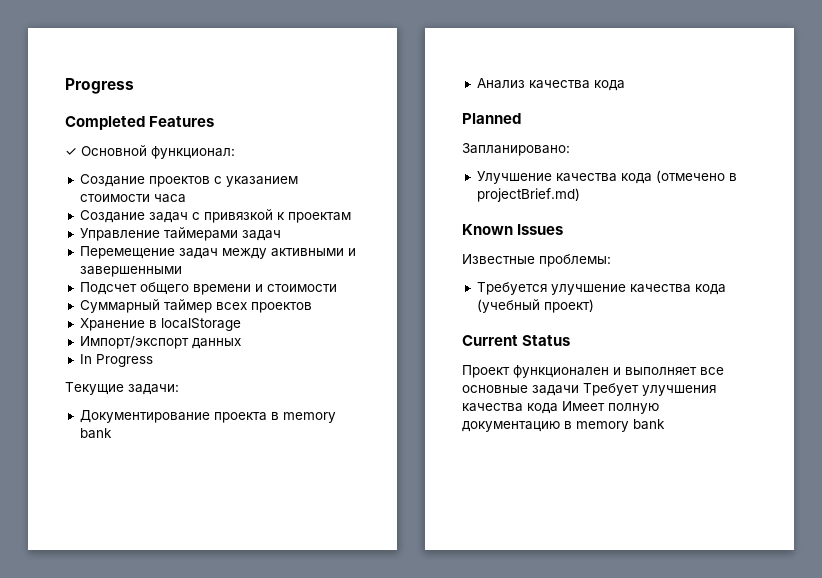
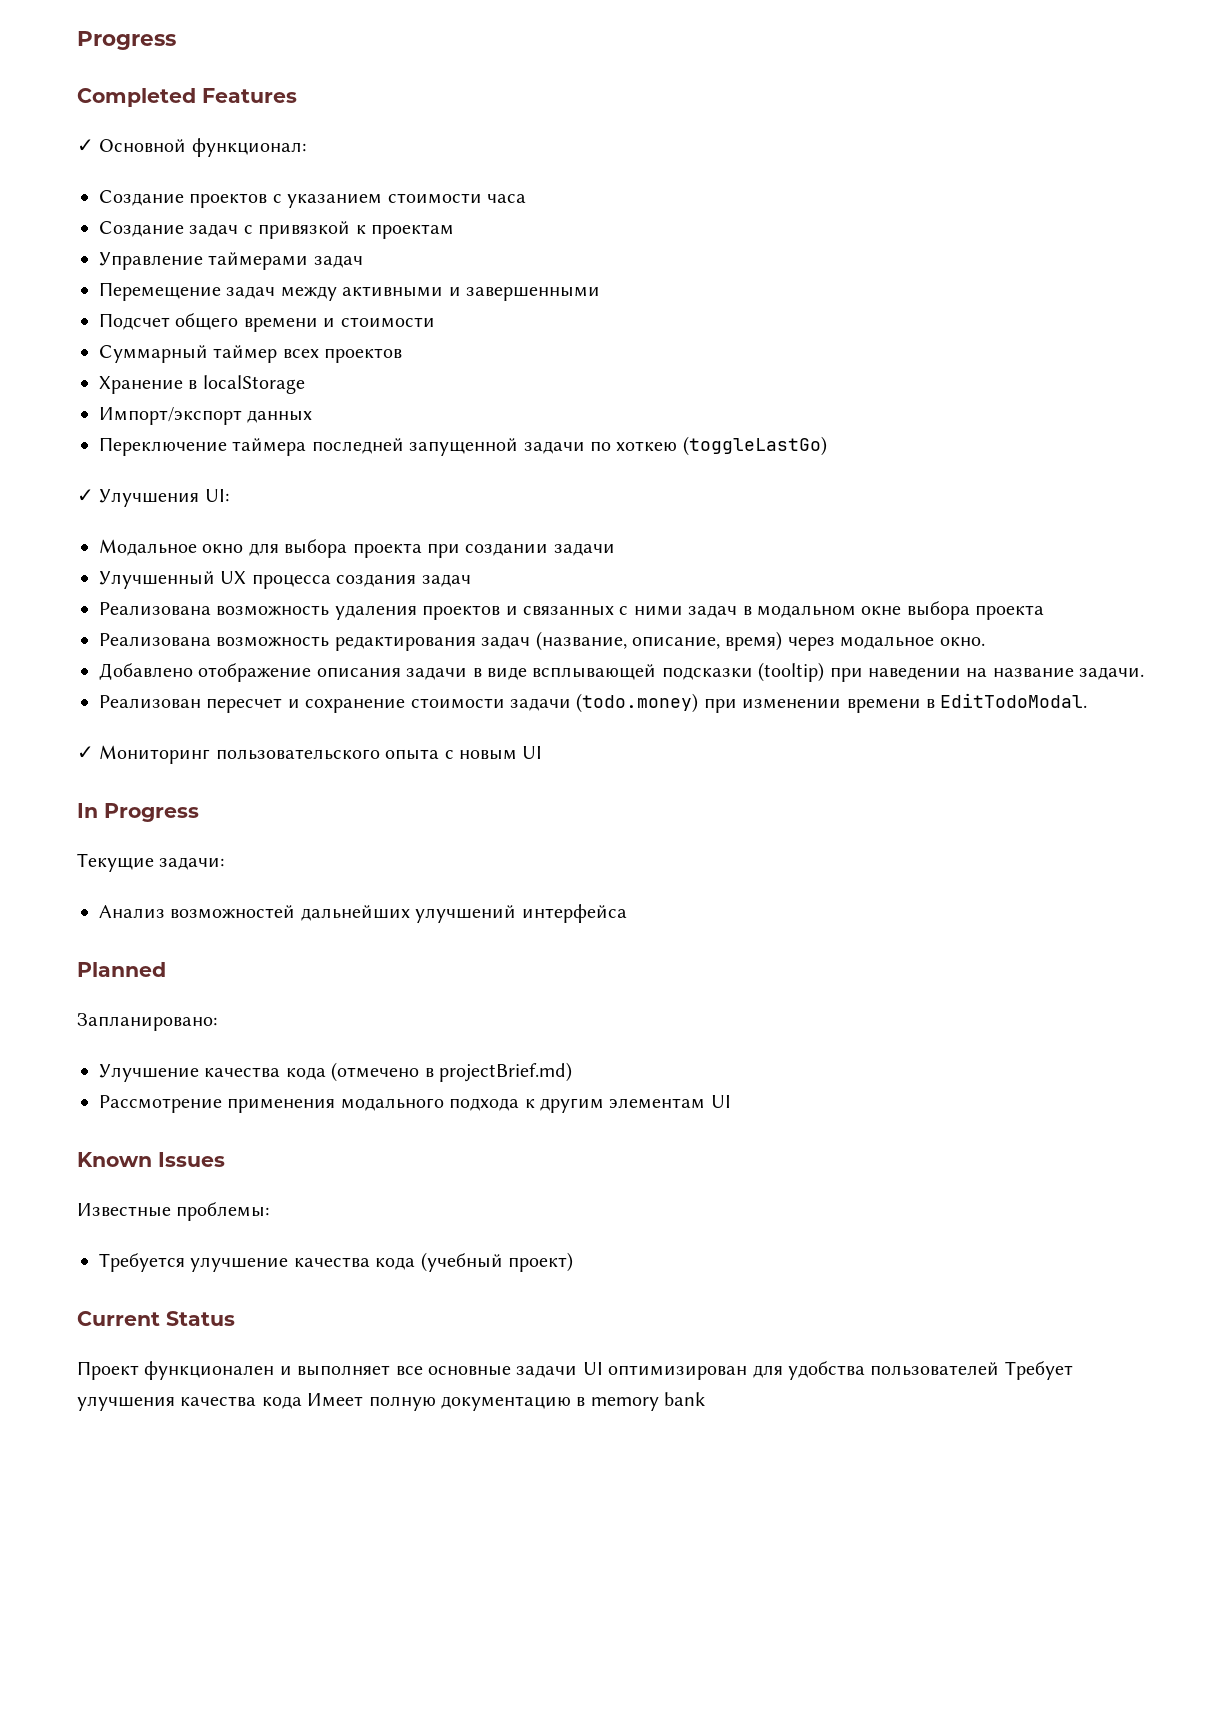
+ Переключение таймера последней запущенной задачи по хоткею (toggleLastGo)
+ ✓ Улучшения UI:
+ Модальное окно для выбора проекта при создании задачи
+ Улучшенный UX процесса создания задач
+ Реализована возможность удаления проектов и связанных с ними задач в модальном окне выбора проекта
+ Реализована возможность редактирования задач (название, описание, время) через модальное окно.
+ Добавлено отображение описания задачи в виде всплывающей подсказки (tooltip) при наведении на название задачи.
+ Реализован пересчет и сохранение стоимости задачи (todo.money) при изменении времени в EditTodoModal.
+ ✓ Мониторинг пользовательского опыта с новым UI
  In Progress
  Текущие задачи:
- Документирование проекта в memory bank
- Анализ качества кода
+ Анализ возможностей дальнейших улучшений интерфейса
+ Рассмотрение применения модального подхода к другим элементам UI
- Проект функционален и выполняет все основные задачи Требует улучшения качества кода Имеет полную документацию в memory bank
+ Проект функционален и выполняет все основные задачи UI оптимизирован для удобства пользователей Требует улучшения качества кода Имеет полную документацию в memory bank

